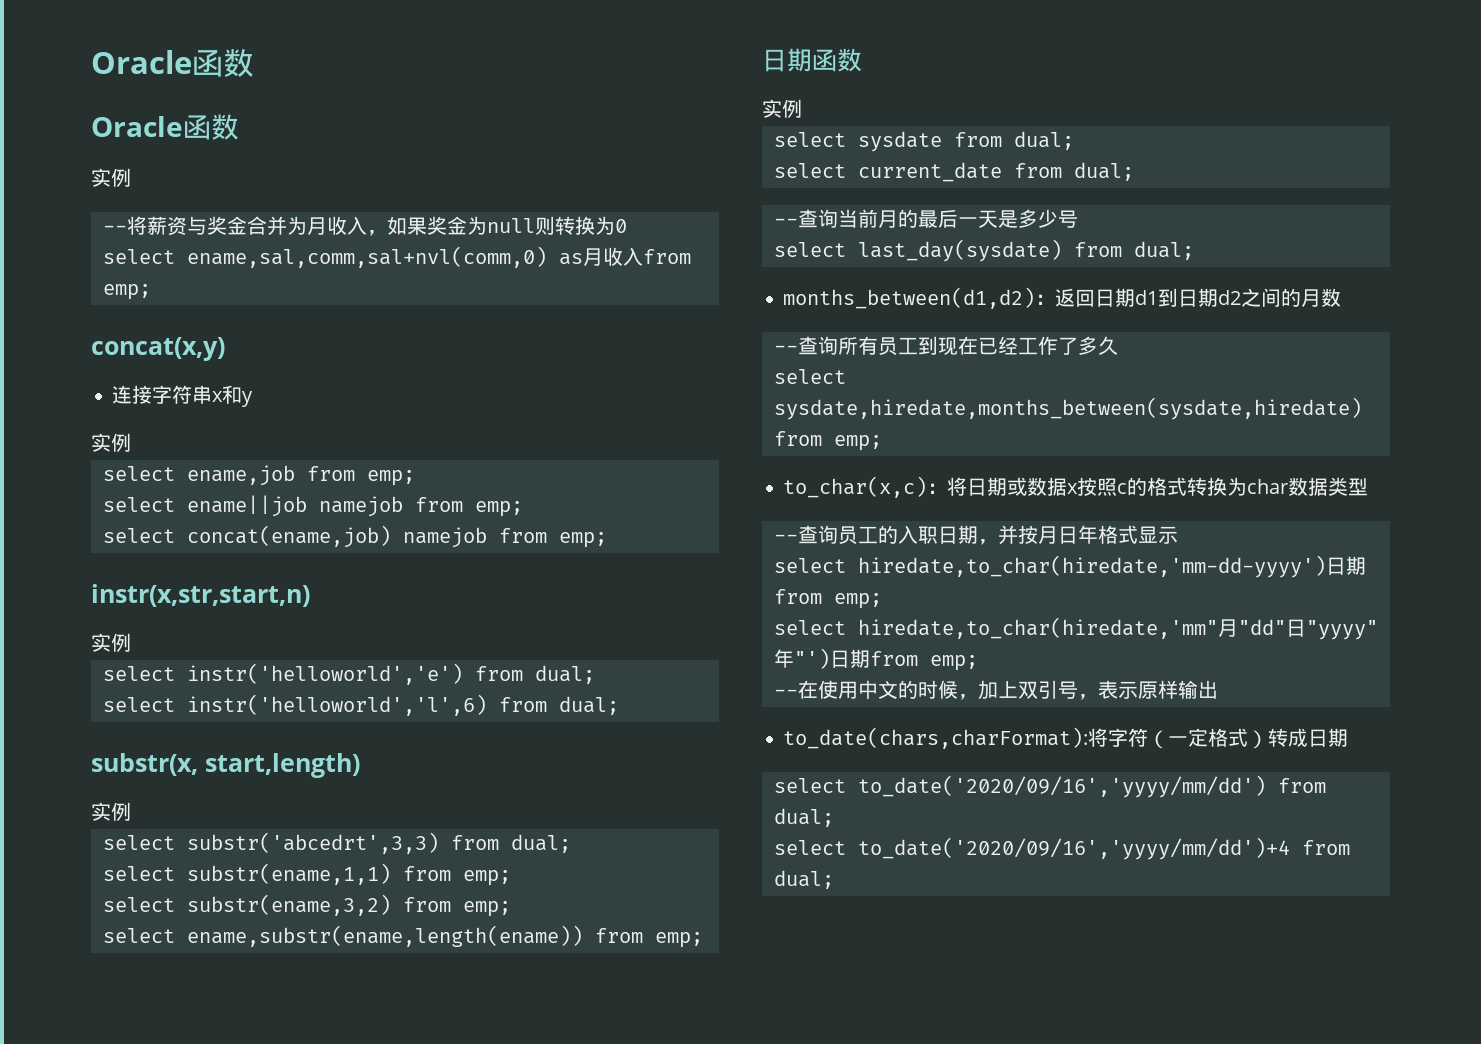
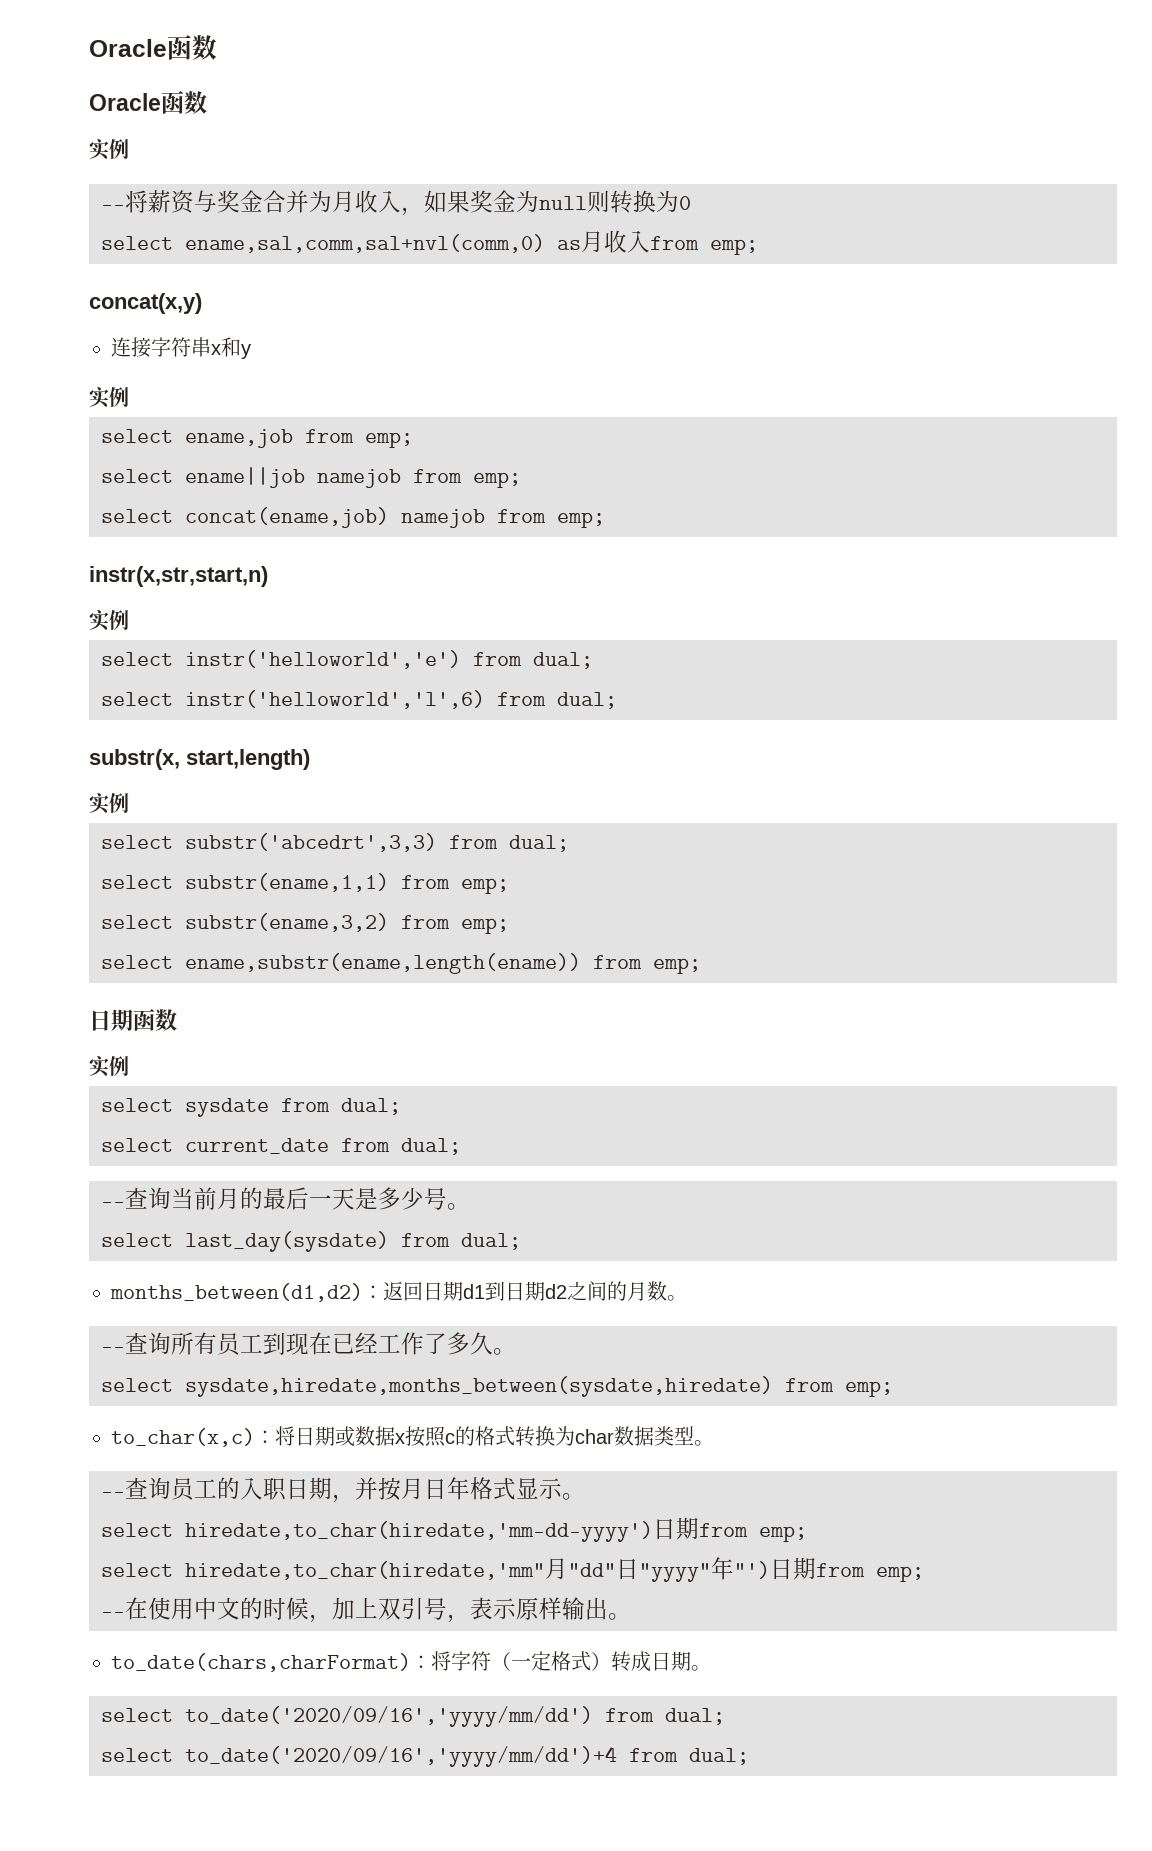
- --查询当前月的最后一天是多少号
+ --查询当前月的最后一天是多少号。
- months_between(d1,d2)：返回日期d1到日期d2之间的月数
+ months_between(d1,d2)：返回日期d1到日期d2之间的月数。
- --查询所有员工到现在已经工作了多久
+ --查询所有员工到现在已经工作了多久。
- to_char(x,c)：将日期或数据x按照c的格式转换为char数据类型
+ to_char(x,c)：将日期或数据x按照c的格式转换为char数据类型。
- --查询员工的入职日期，并按月日年格式显示
+ --查询员工的入职日期，并按月日年格式显示。
- --在使用中文的时候，加上双引号，表示原样输出
- to_date(chars,charFormat):将字符（一定格式）转成日期
+ --在使用中文的时候，加上双引号，表示原样输出。
+ to_date(chars,charFormat)：将字符（一定格式）转成日期。

